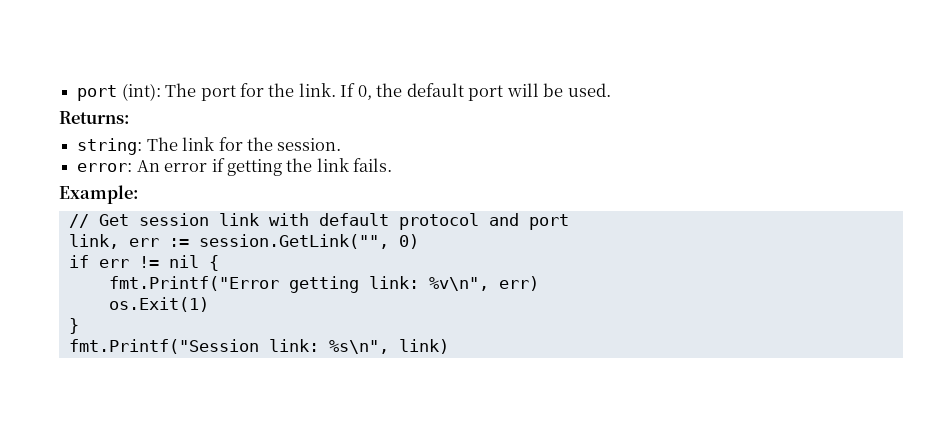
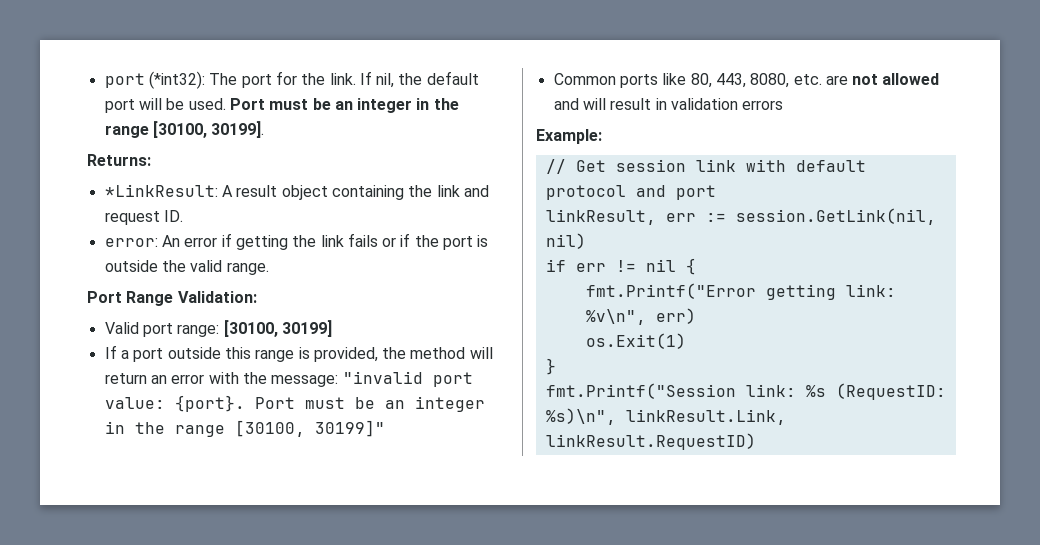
- port (int): The port for the link.
+ port (*int32): The port for the link.
- If 0, the default port will be used.
+ If nil, the default port will be used. Port must be an integer in the range [30100, 30199].
  Returns:
- string: The link for the session.
+ *LinkResult: A result object containing the link and request ID.
- error: An error if getting the link fails.
+ error: An error if getting the link fails or if the port is outside the valid range.
+ Port Range Validation:
+ Valid port range: [30100, 30199]
+ If a port outside this range is provided, the method will return an error with the message: "invalid port value: {port}. Port must be an integer in the range [30100, 30199]"
+ Common ports like 80, 443, 8080, etc. are not allowed and will result in validation errors
- link, err := session.GetLink("", 0)
+ linkResult, err := session.GetLink(nil, nil)
- fmt.Printf("Session link: %s\n", link)
+ fmt.Printf("Session link: %s (RequestID: %s)\n", linkResult.Link, linkResult.RequestID)

